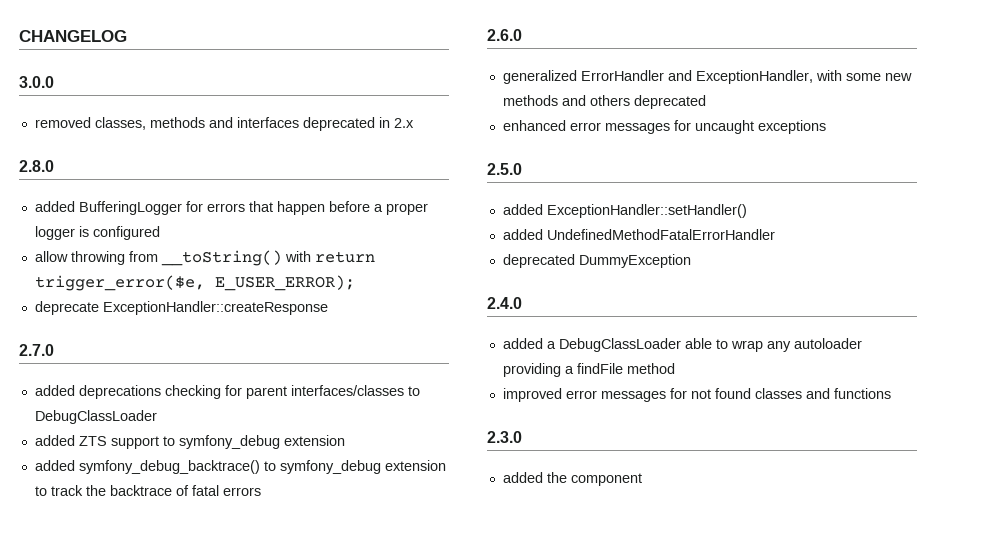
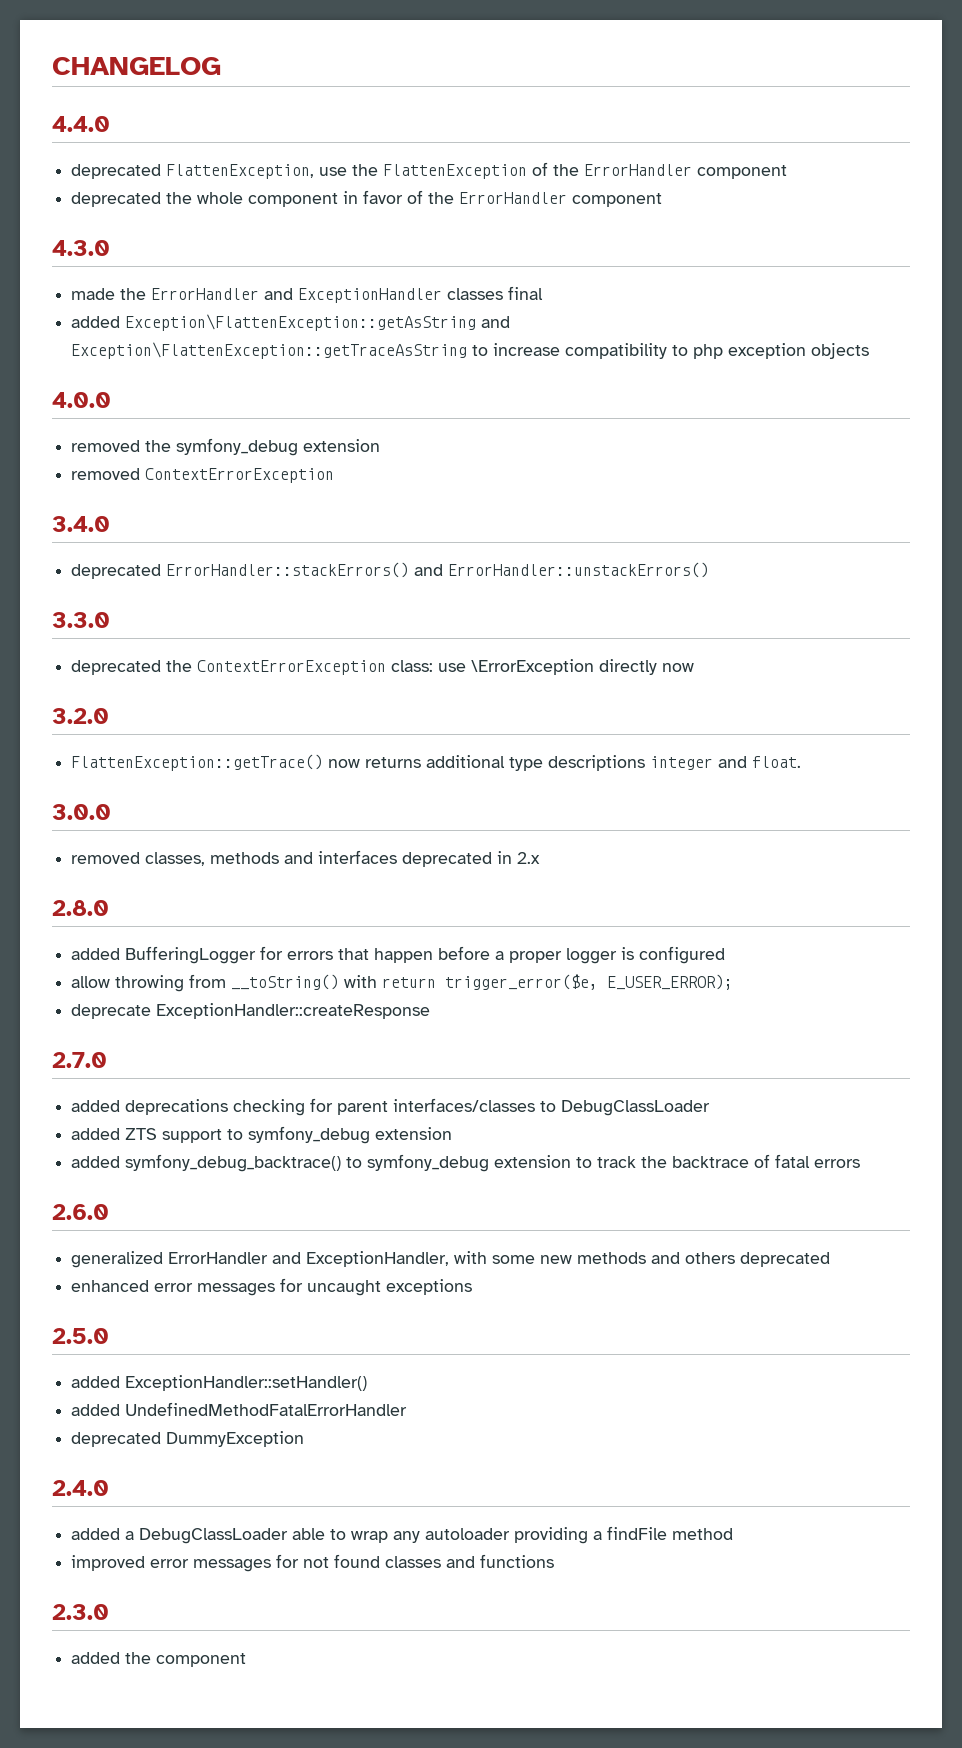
+ 4.4.0
+ deprecated FlattenException, use the FlattenException of the ErrorHandler component
+ deprecated the whole component in favor of the ErrorHandler component
+ 4.3.0
+ made the ErrorHandler and ExceptionHandler classes final
+ added Exception\FlattenException::getAsString and Exception\FlattenException::getTraceAsString to increase compatibility to php exception objects
+ 4.0.0
+ removed the symfony_debug extension
+ removed ContextErrorException
+ 3.4.0
+ deprecated ErrorHandler::stackErrors() and ErrorHandler::unstackErrors()
+ 3.3.0
+ deprecated the ContextErrorException class: use \ErrorException directly now
+ 3.2.0
+ FlattenException::getTrace() now returns additional type descriptions integer and float.

